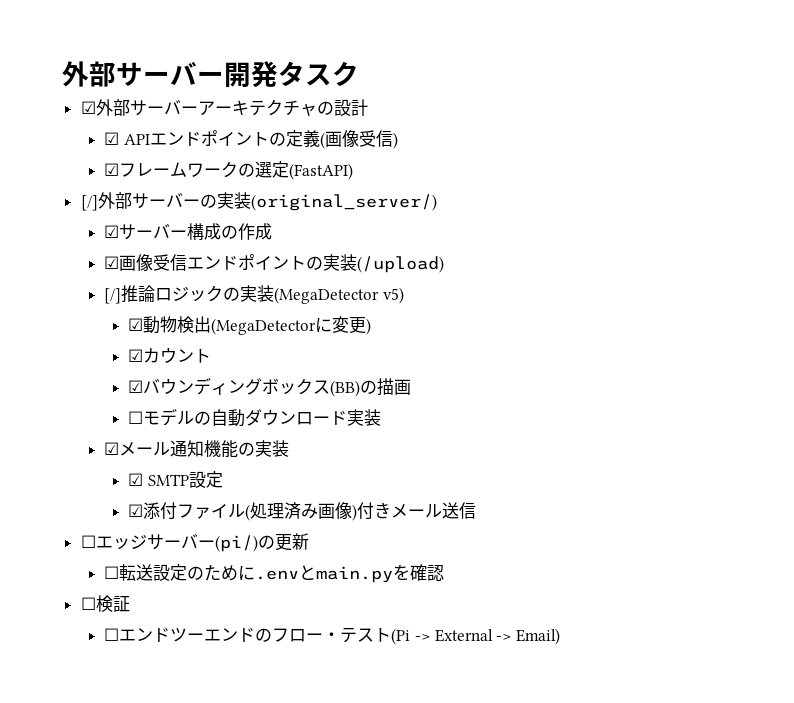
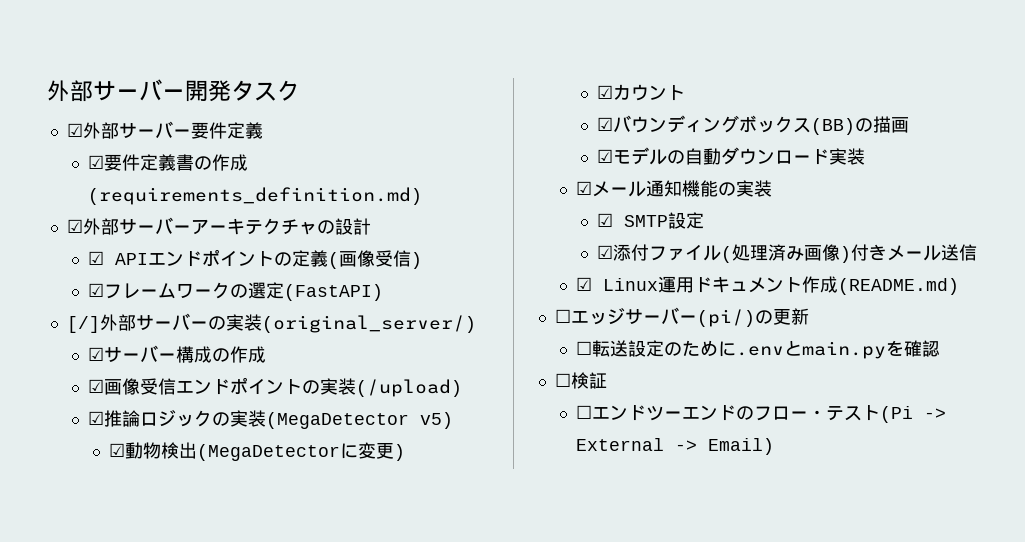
+ ☑外部サーバー要件定義
+ ☑要件定義書の作成(requirements_definition.md)
- [/]推論ロジックの実装(MegaDetector v5)
+ ☑推論ロジックの実装(MegaDetector v5)
- ☐モデルの自動ダウンロード実装
+ ☑モデルの自動ダウンロード実装
+ ☑ Linux運用ドキュメント作成(README.md)

